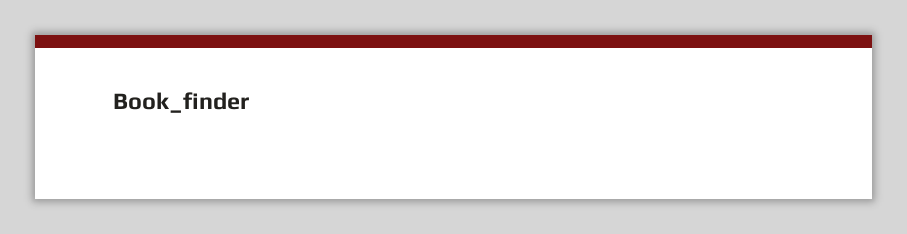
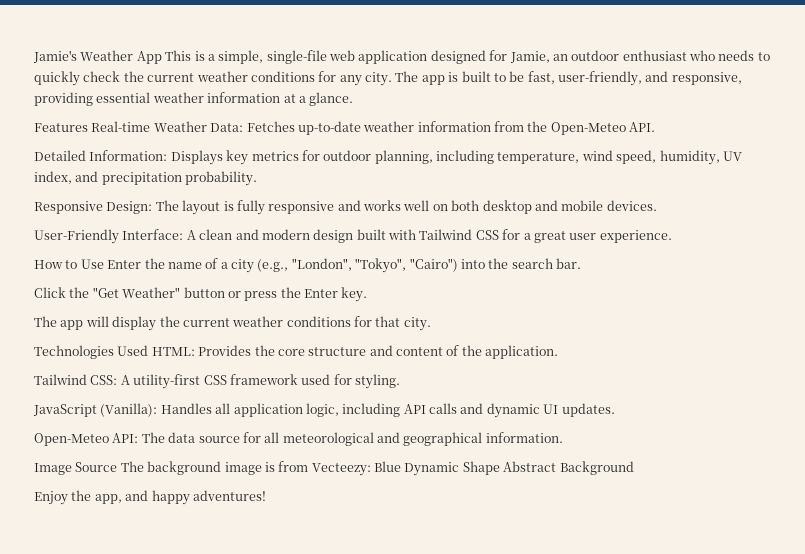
- Book_finder
+ Jamie's Weather App This is a simple, single-file web application designed for Jamie, an outdoor enthusiast who needs to quickly check the current weather conditions for any city. The app is built to be fast, user-friendly, and responsive, providing essential weather information at a glance.
+ Features Real-time Weather Data: Fetches up-to-date weather information from the Open-Meteo API.
+ Detailed Information: Displays key metrics for outdoor planning, including temperature, wind speed, humidity, UV index, and precipitation probability.
+ Responsive Design: The layout is fully responsive and works well on both desktop and mobile devices.
+ User-Friendly Interface: A clean and modern design built with Tailwind CSS for a great user experience.
+ How to Use Enter the name of a city (e.g., "London", "Tokyo", "Cairo") into the search bar.
+ Click the "Get Weather" button or press the Enter key.
+ The app will display the current weather conditions for that city.
+ Technologies Used HTML: Provides the core structure and content of the application.
+ Tailwind CSS: A utility-first CSS framework used for styling.
+ JavaScript (Vanilla): Handles all application logic, including API calls and dynamic UI updates.
+ Open-Meteo API: The data source for all meteorological and geographical information.
+ Image Source The background image is from Vecteezy: Blue Dynamic Shape Abstract Background
+ Enjoy the app, and happy adventures!

